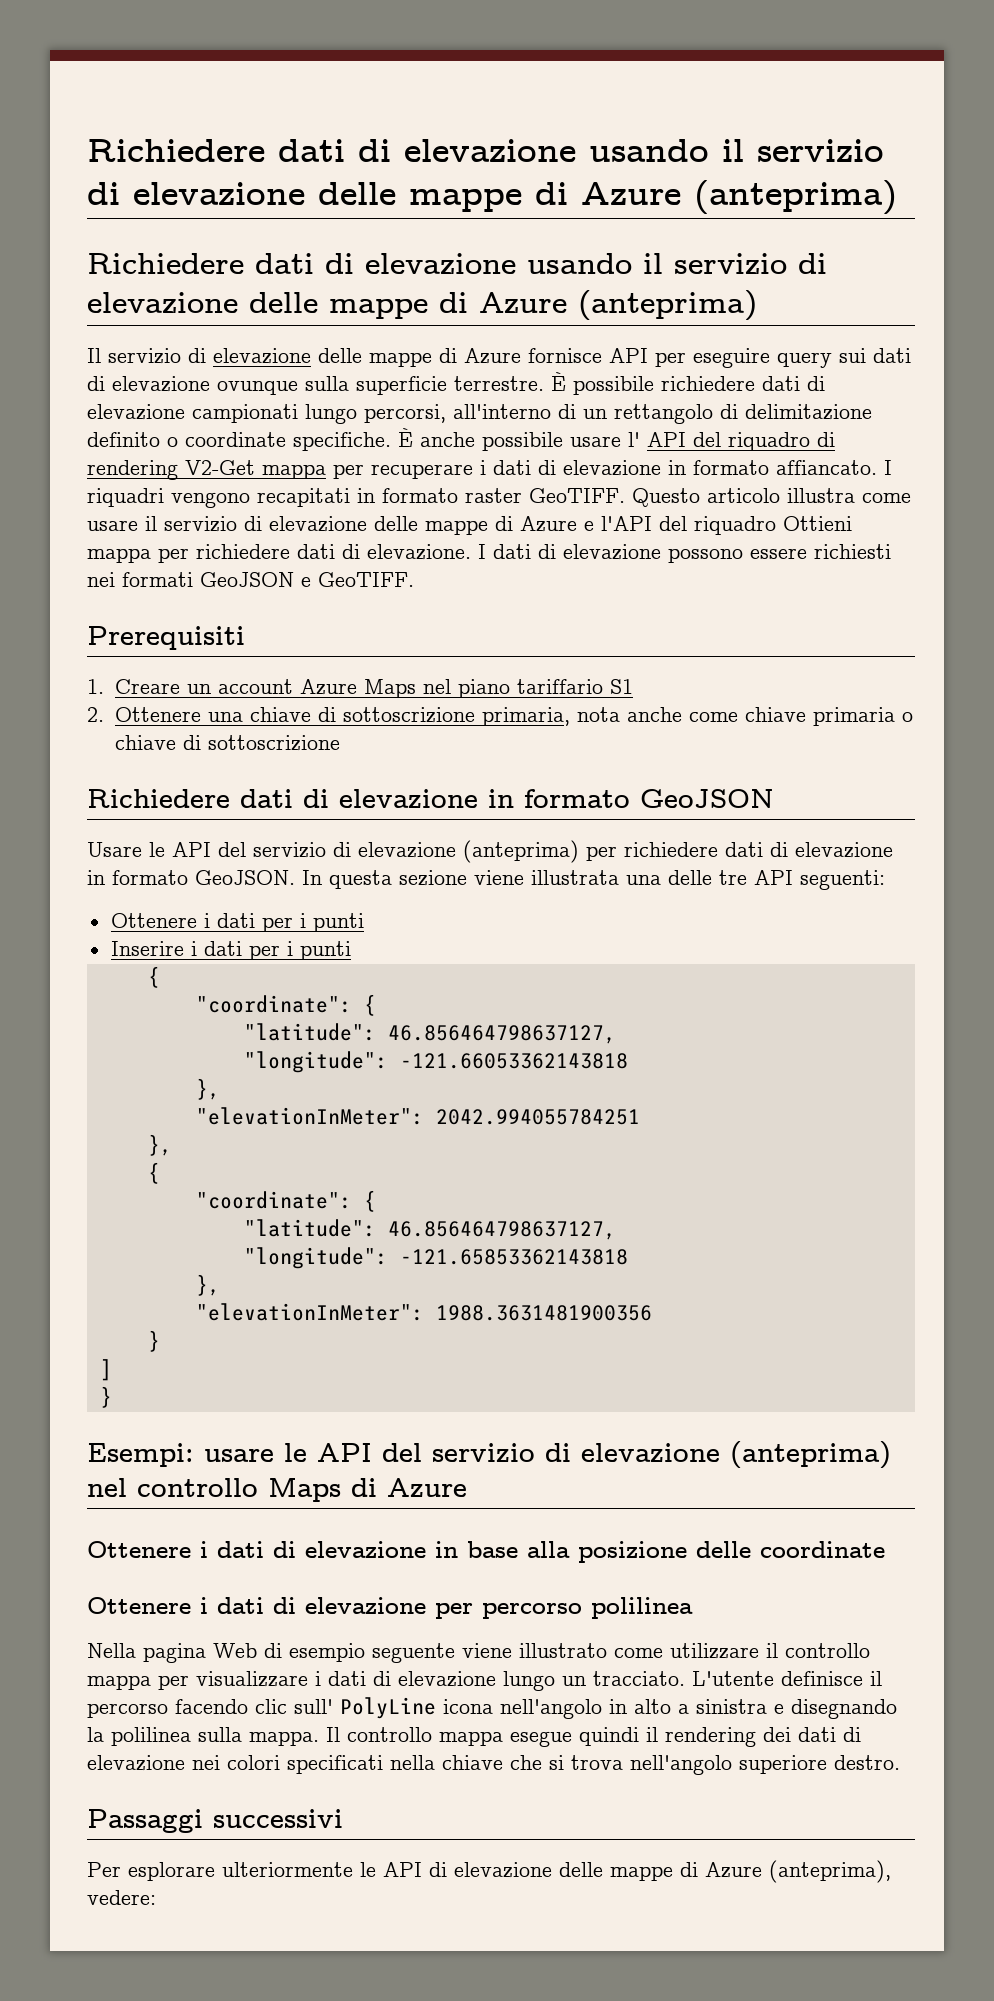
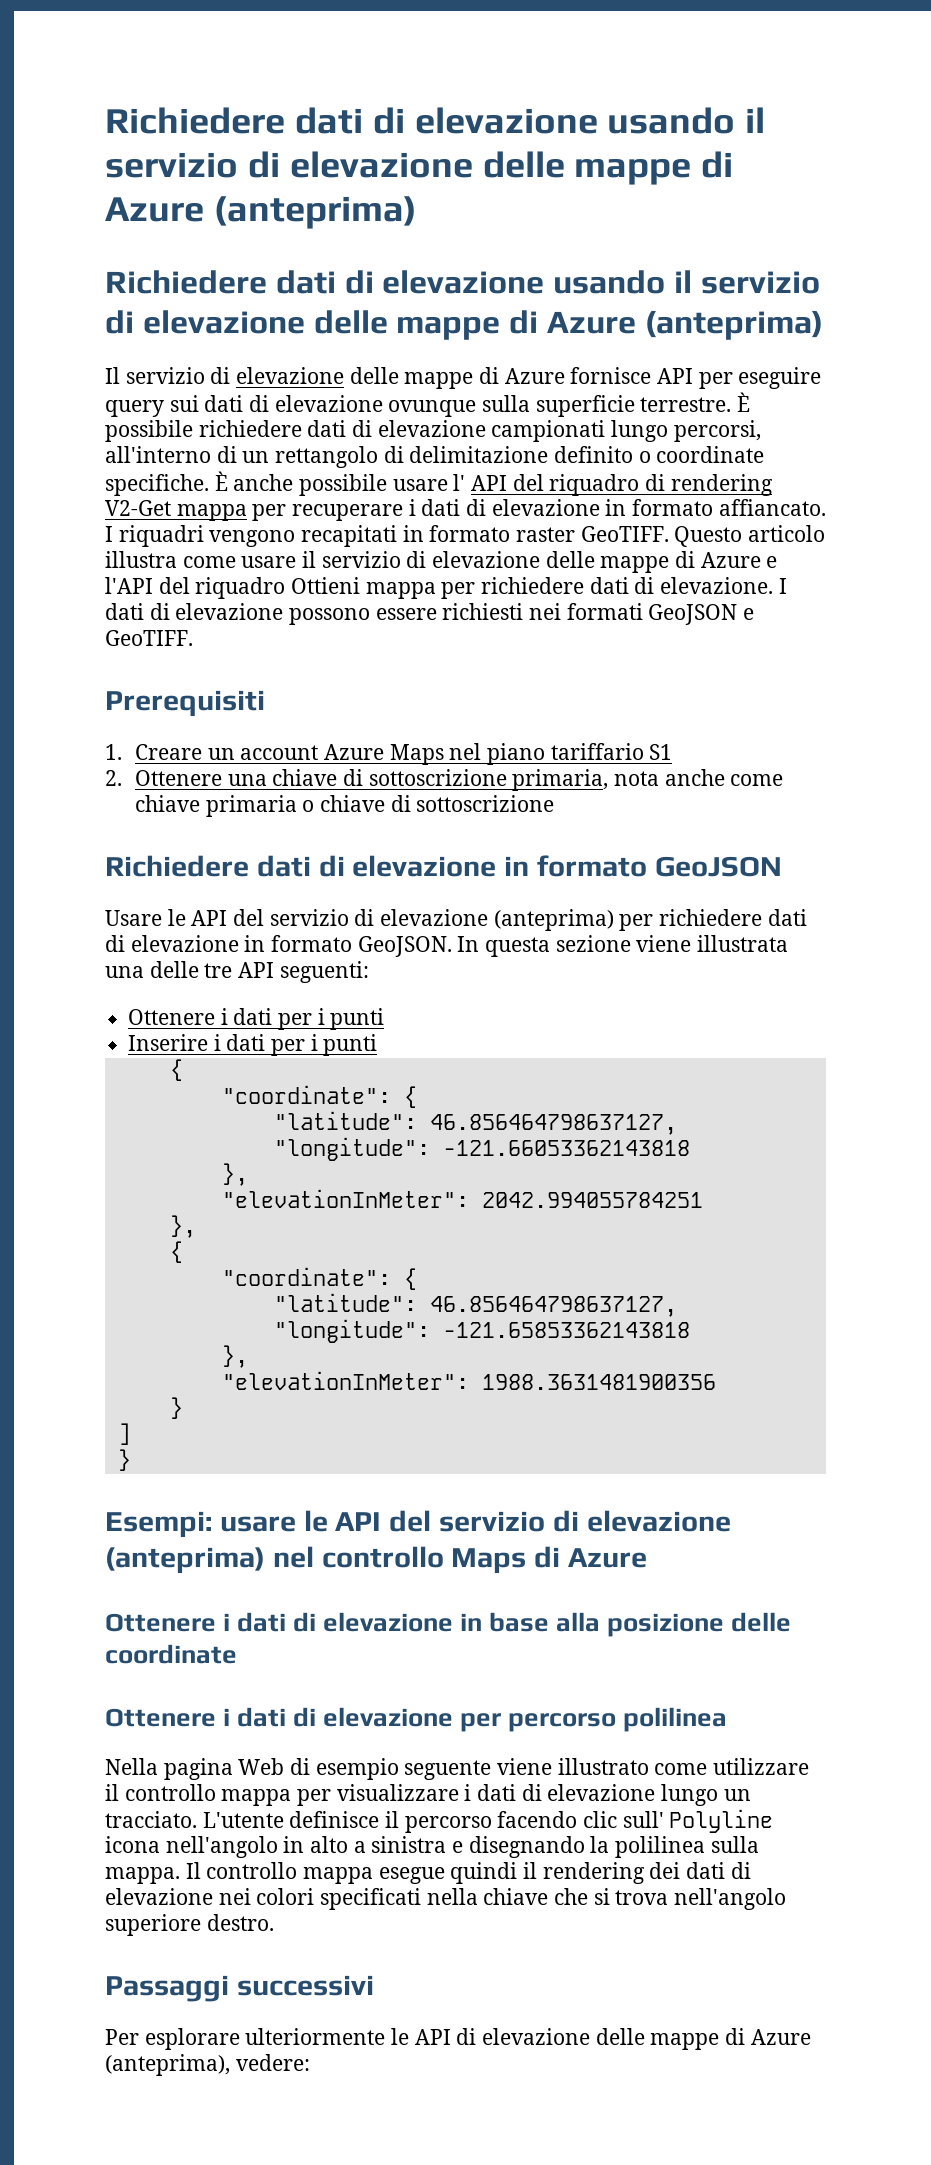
- L'utente definisce il percorso facendo clic sull' PolyLine icona nell'angolo in alto a sinistra e disegnando la polilinea sulla mappa.
+ L'utente definisce il percorso facendo clic sull' Polyline icona nell'angolo in alto a sinistra e disegnando la polilinea sulla mappa.

